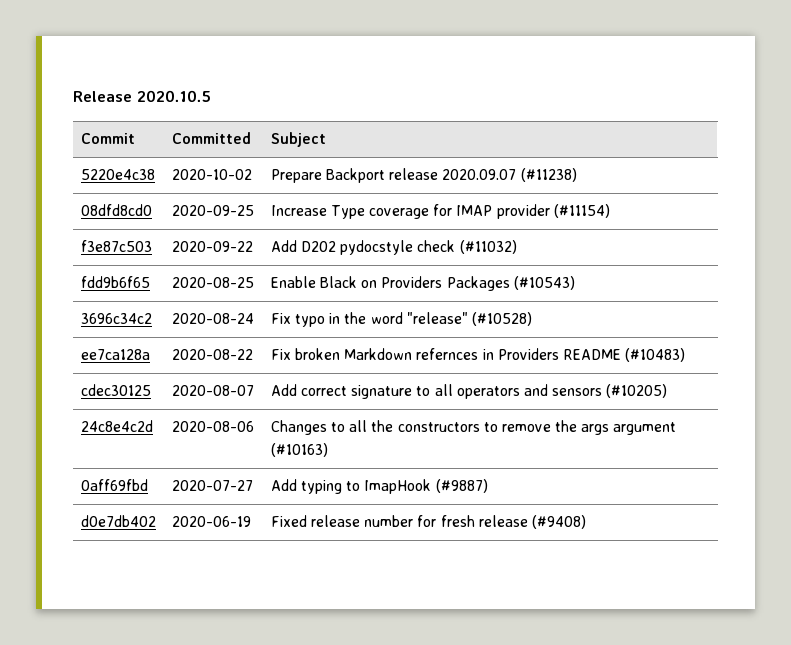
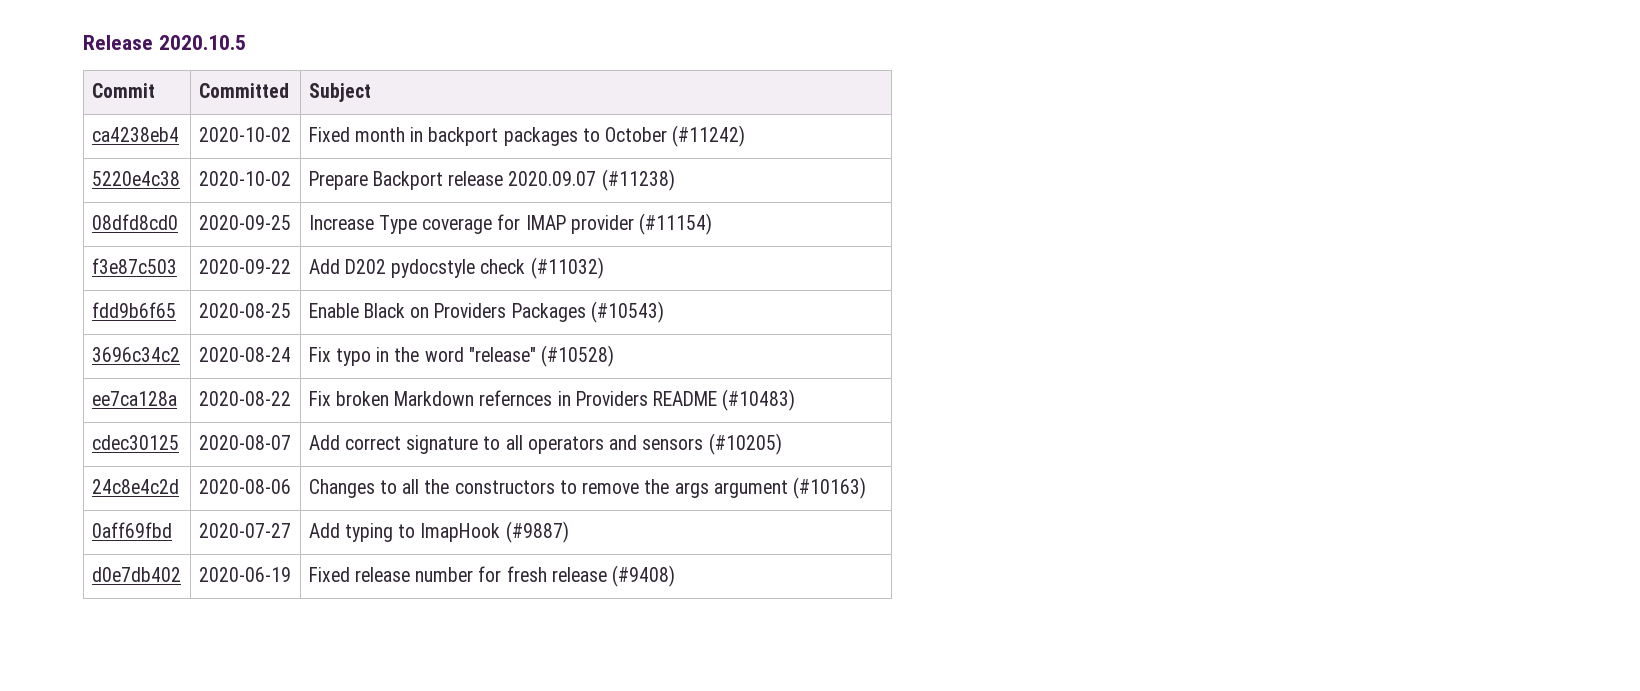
+ ca4238eb4 | 2020-10-02 | Fixed month in backport packages to October (#11242)

